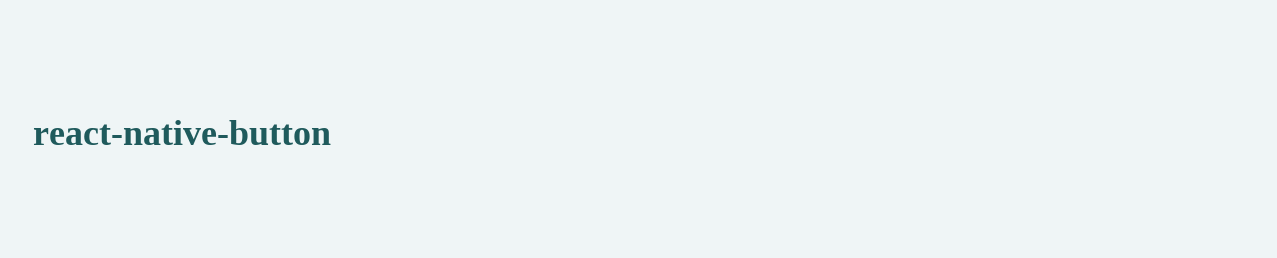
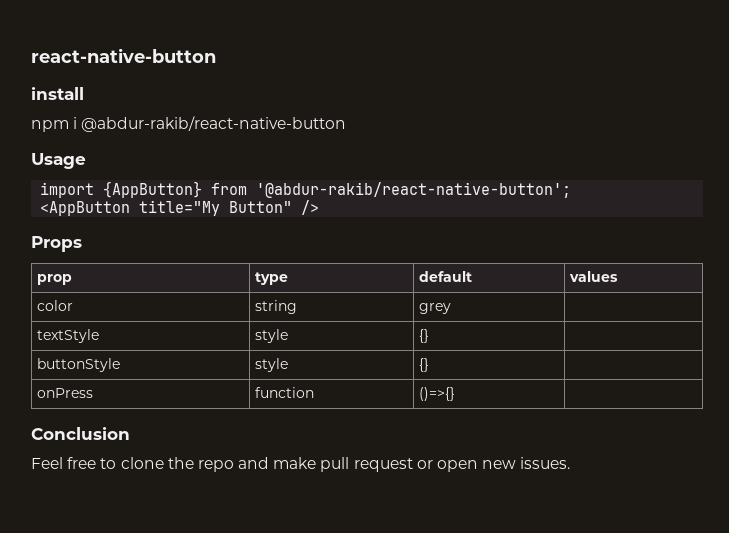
+ install
+ npm i @abdur-rakib/react-native-button
+ Usage
+ import {AppButton} from '@abdur-rakib/react-native-button';
+ <AppButton title="My Button" />
+ Props
+ prop | type | default | values
+ color | string | grey |
+ textStyle | style | {} |
+ buttonStyle | style | {} |
+ onPress | function | ()=>{} |
+ Conclusion
+ Feel free to clone the repo and make pull request or open new issues.

